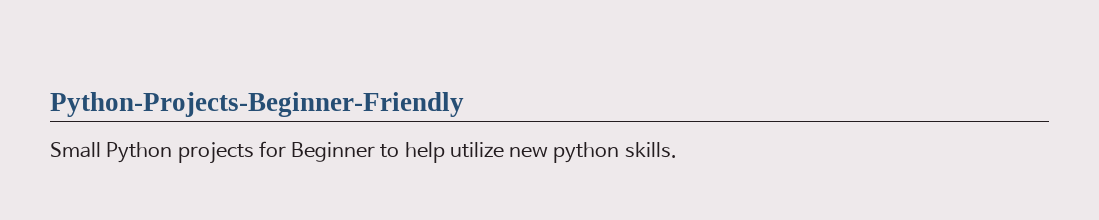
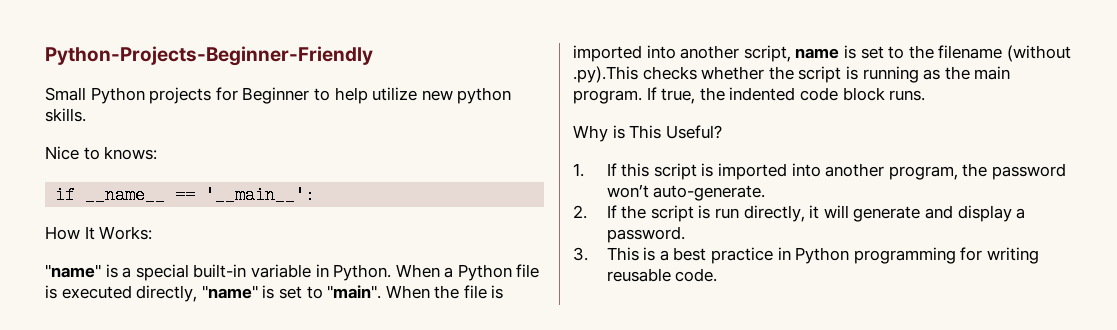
+ Nice to knows:
+ if __name__ == '__main__':
+ How It Works:
+ "name" is a special built-in variable in Python. When a Python file is executed directly, "name" is set to "main". When the file is imported into another script, name is set to the filename (without .py).This checks whether the script is running as the main program. If true, the indented code block runs.
+ Why is This Useful?
+ 1. If this script is imported into another program, the password won’t auto-generate.
+ 2. If the script is run directly, it will generate and display a password.
+ 3. This is a best practice in Python programming for writing reusable code.

